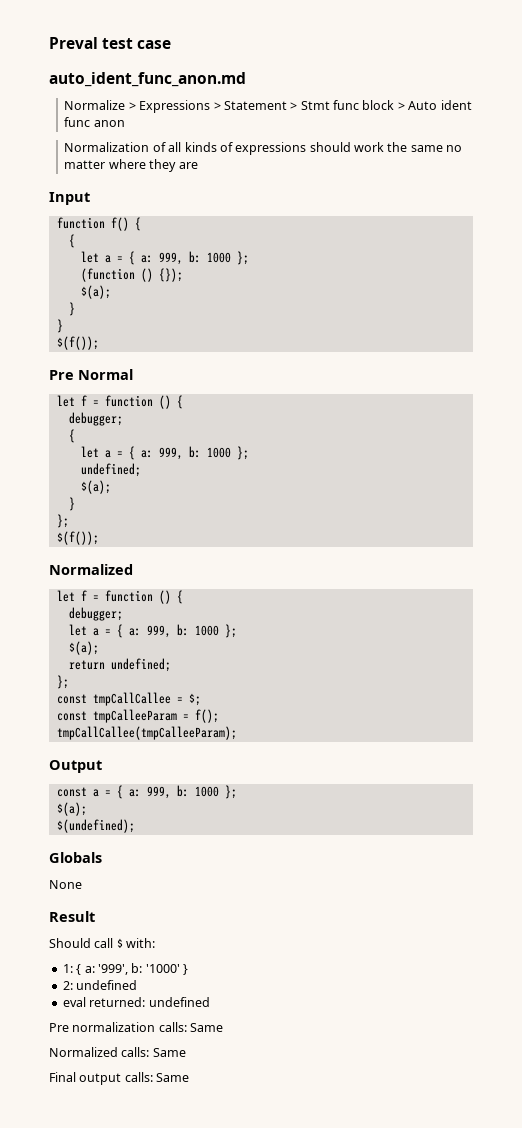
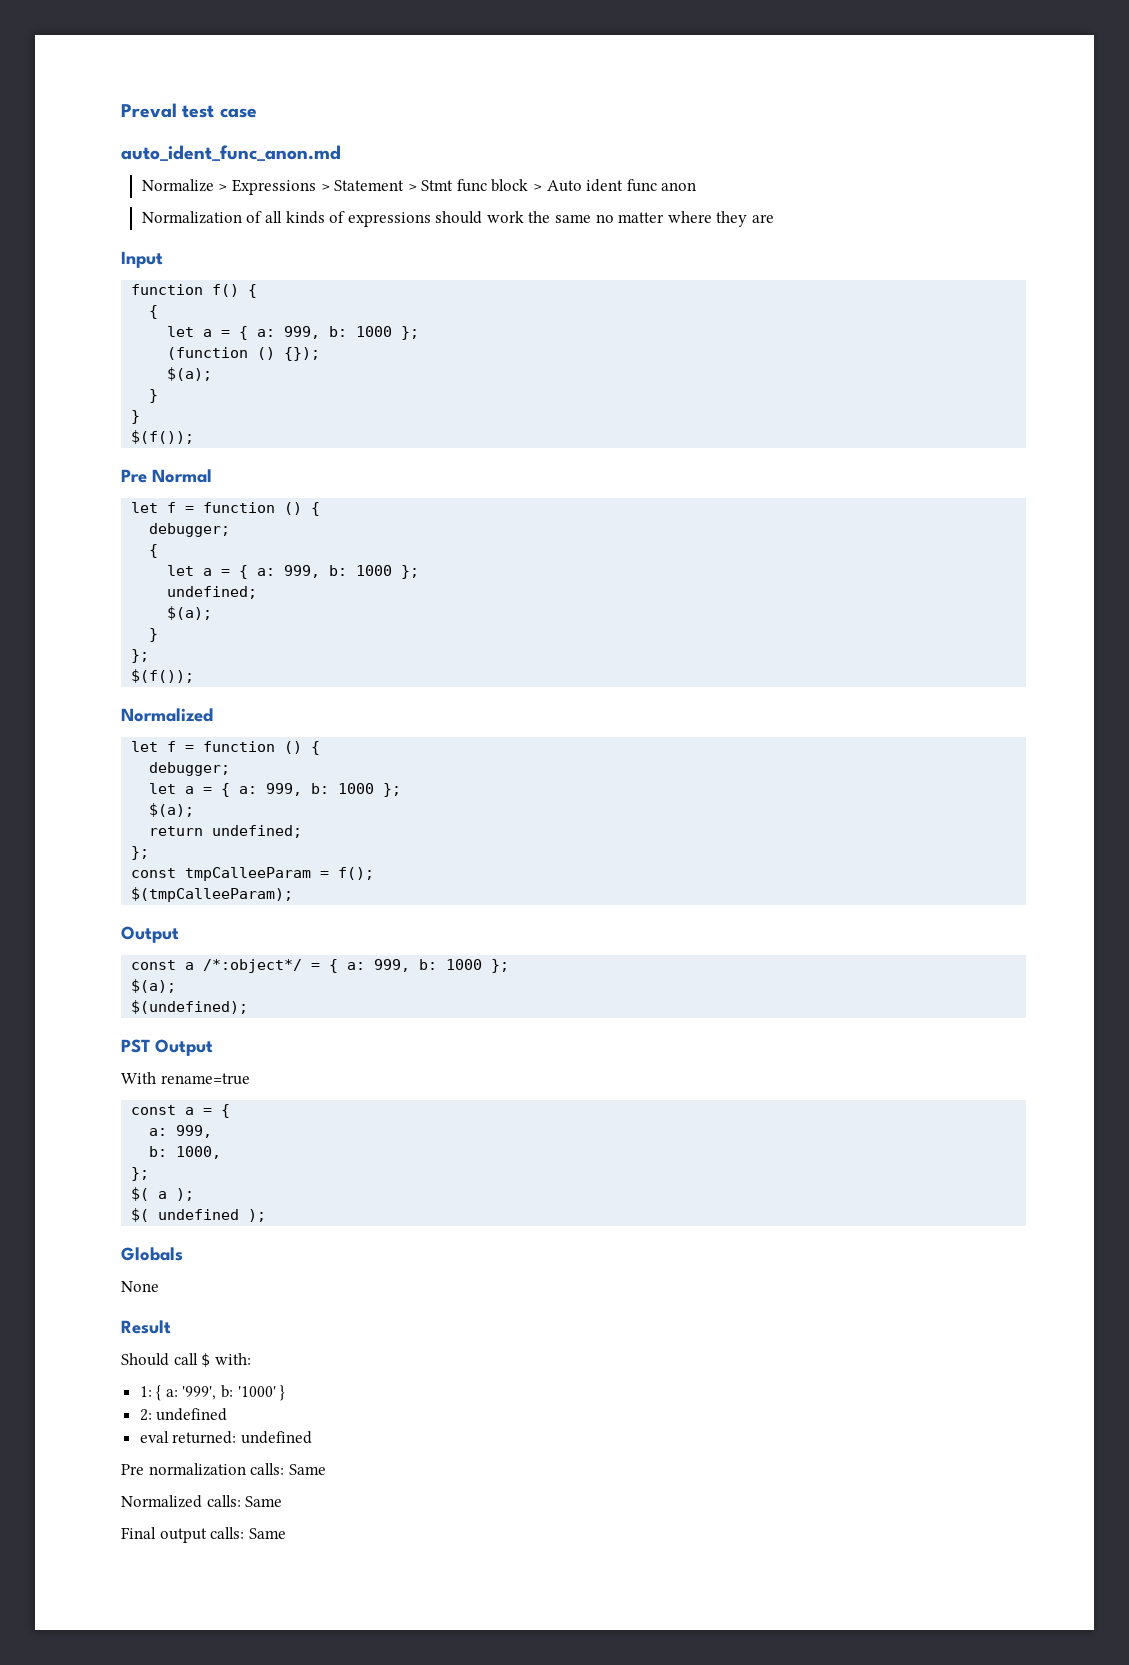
- const tmpCallCallee = $;
- tmpCallCallee(tmpCalleeParam);
+ $(tmpCalleeParam);
- const a = { a: 999, b: 1000 };
+ const a /*:object*/ = { a: 999, b: 1000 };
+ PST Output
+ With rename=true
+ const a = {
+ a: 999,
+ b: 1000,
+ };
+ $( a );
+ $( undefined );

